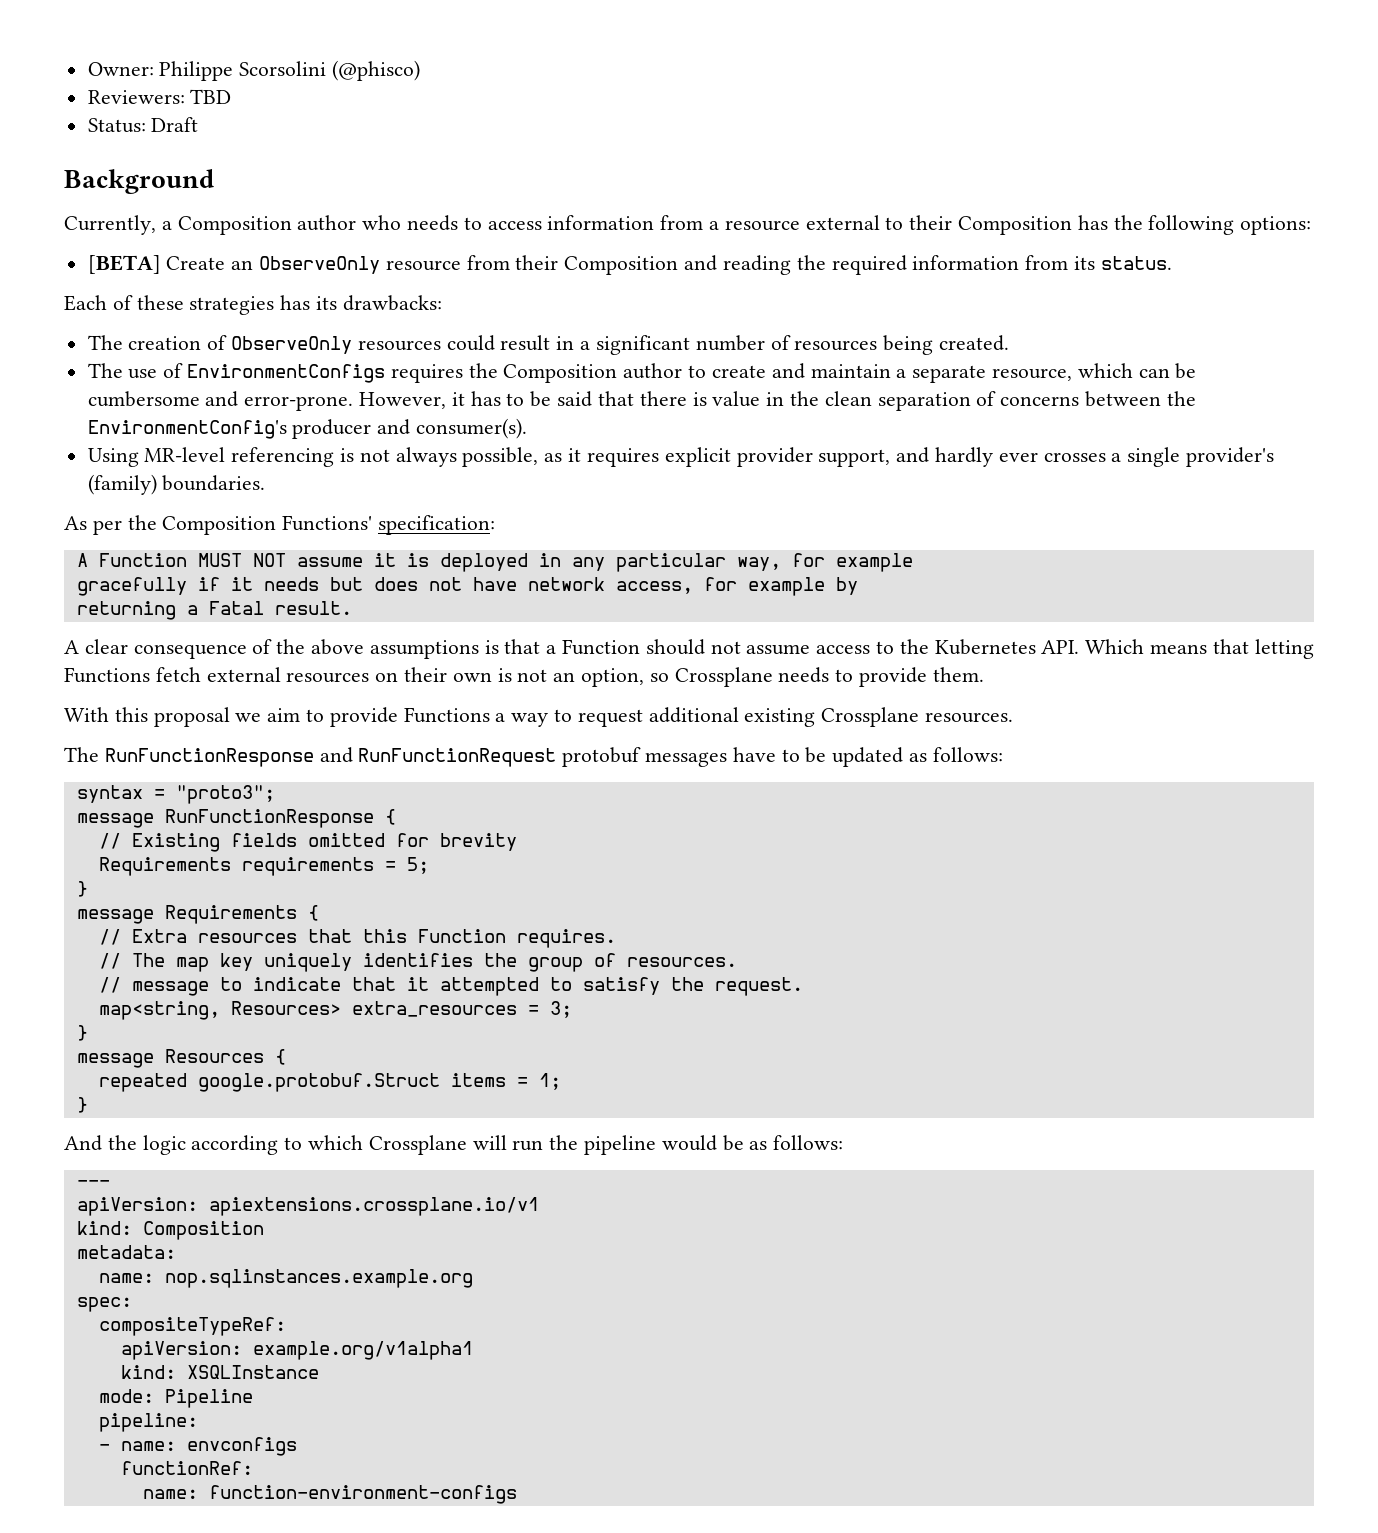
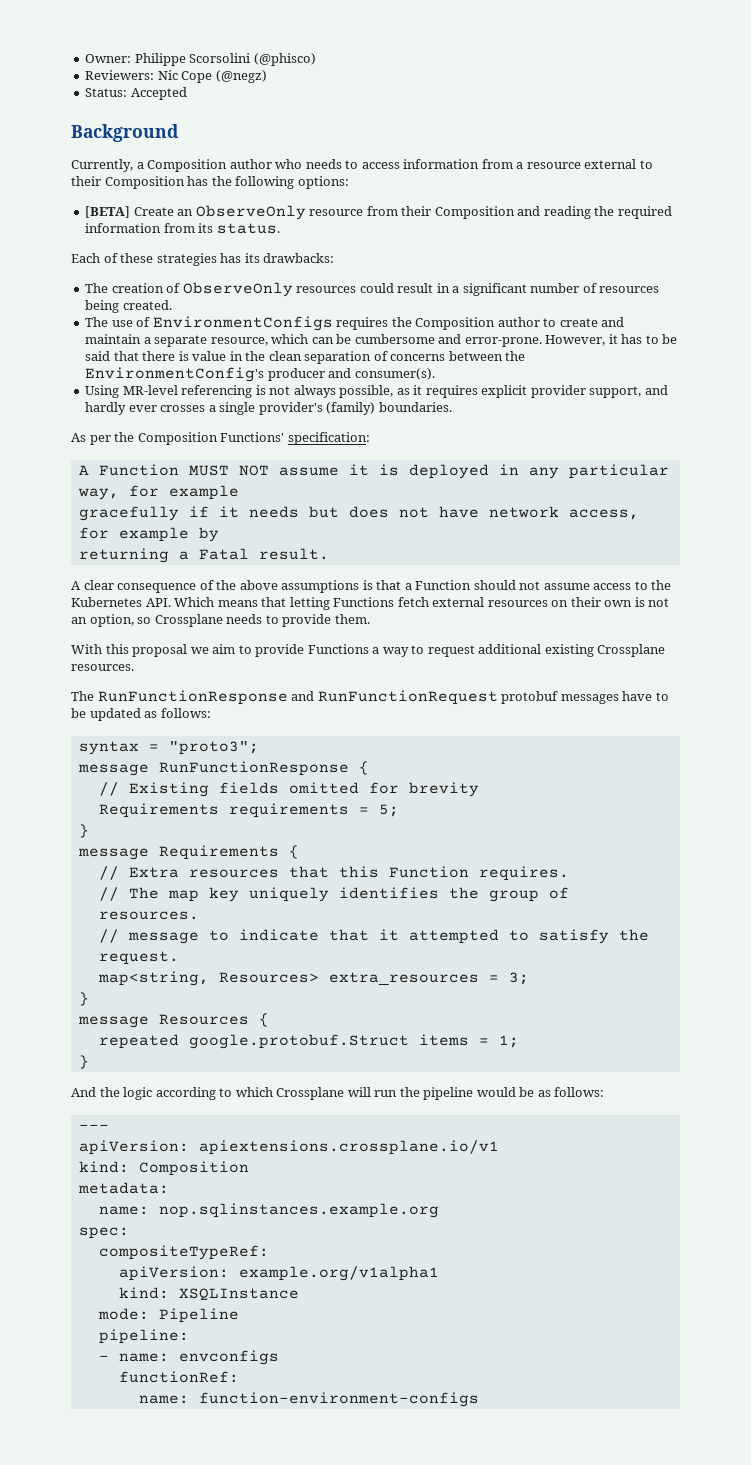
- Reviewers: TBD
+ Reviewers: Nic Cope (@negz)
- Status: Draft
+ Status: Accepted

